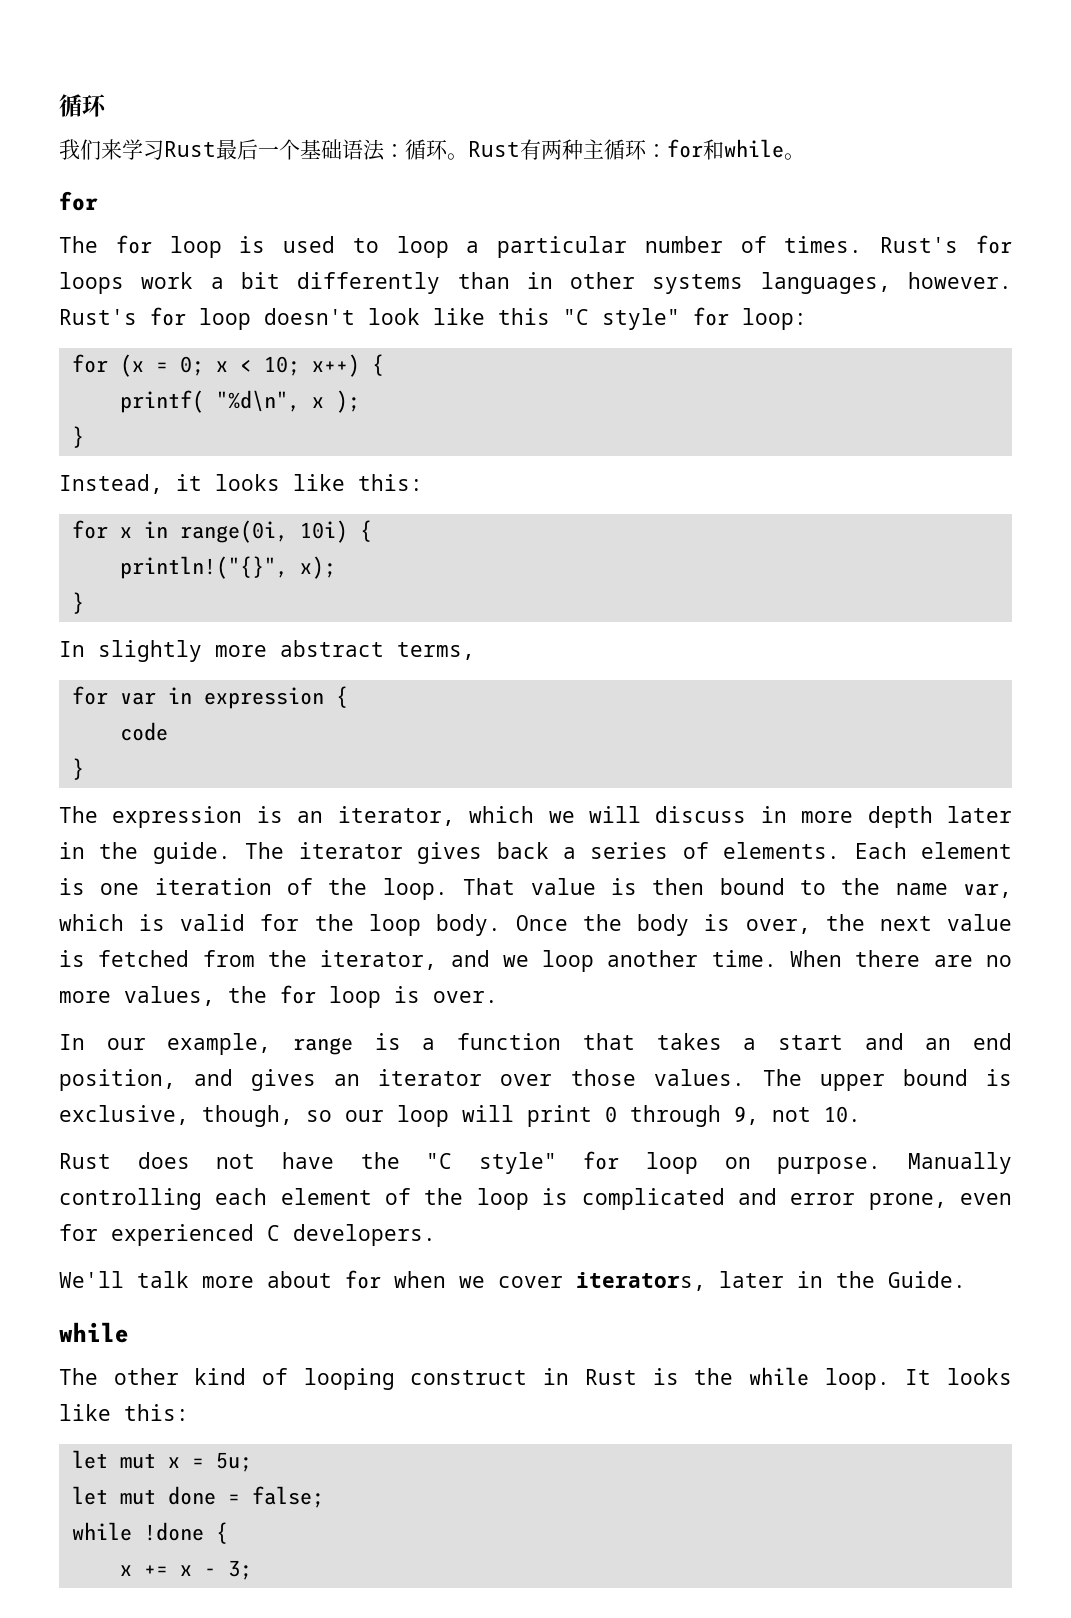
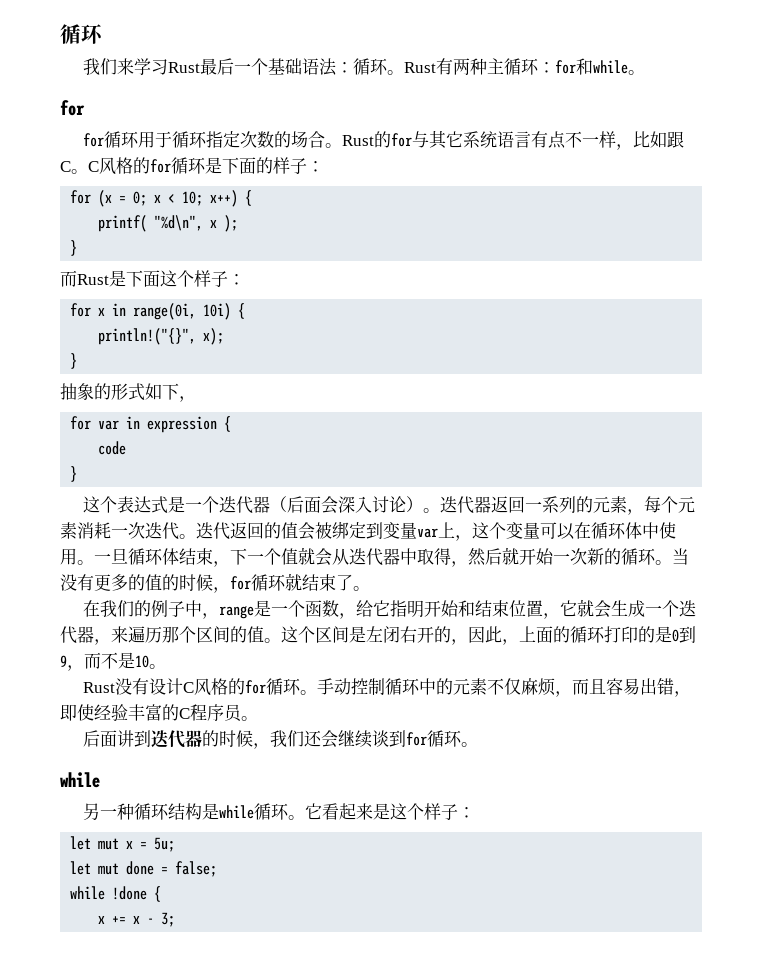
- The for loop is used to loop a particular number of times. Rust's for loops work a bit differently than in other systems languages, however. Rust's for loop doesn't look like this "C style" for loop:
+ for循环用于循环指定次数的场合。Rust的for与其它系统语言有点不一样，比如跟C。C风格的for循环是下面的样子：
- Instead, it looks like this:
+ 而Rust是下面这个样子：
- In slightly more abstract terms,
+ 抽象的形式如下，
- The expression is an iterator, which we will discuss in more depth later in the guide. The iterator gives back a series of elements. Each element is one iteration of the loop. That value is then bound to the name var, which is valid for the loop body. Once the body is over, the next value is fetched from the iterator, and we loop another time. When there are no more values, the for loop is over.
- In our example, range is a function that takes a start and an end position, and gives an iterator over those values. The upper bound is exclusive, though, so our loop will print 0 through 9, not 10.
- Rust does not have the "C style" for loop on purpose. Manually controlling each element of the loop is complicated and error prone, even for experienced C developers.
- We'll talk more about for when we cover iterators, later in the Guide.
+ 这个表达式是一个迭代器（后面会深入讨论）。迭代器返回一系列的元素，每个元素消耗一次迭代。迭代返回的值会被绑定到变量var上，这个变量可以在循环体中使用。一旦循环体结束，下一个值就会从迭代器中取得，然后就开始一次新的循环。当没有更多的值的时候，for循环就结束了。
+ 在我们的例子中，range是一个函数，给它指明开始和结束位置，它就会生成一个迭代器，来遍历那个区间的值。这个区间是左闭右开的，因此，上面的循环打印的是0到9，而不是10。
+ Rust没有设计C风格的for循环。手动控制循环中的元素不仅麻烦，而且容易出错，即使经验丰富的C程序员。
+ 后面讲到迭代器的时候，我们还会继续谈到for循环。
  while
- The other kind of looping construct in Rust is the while loop. It looks like this:
+ 另一种循环结构是while循环。它看起来是这个样子：

